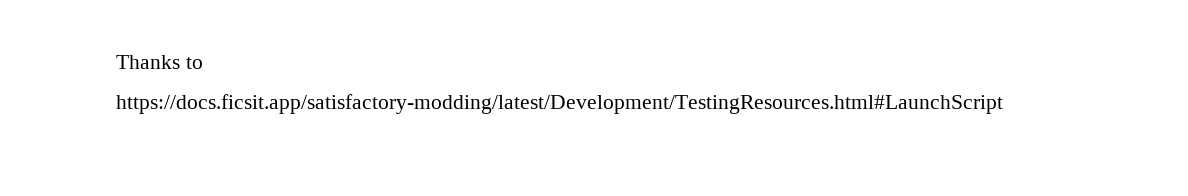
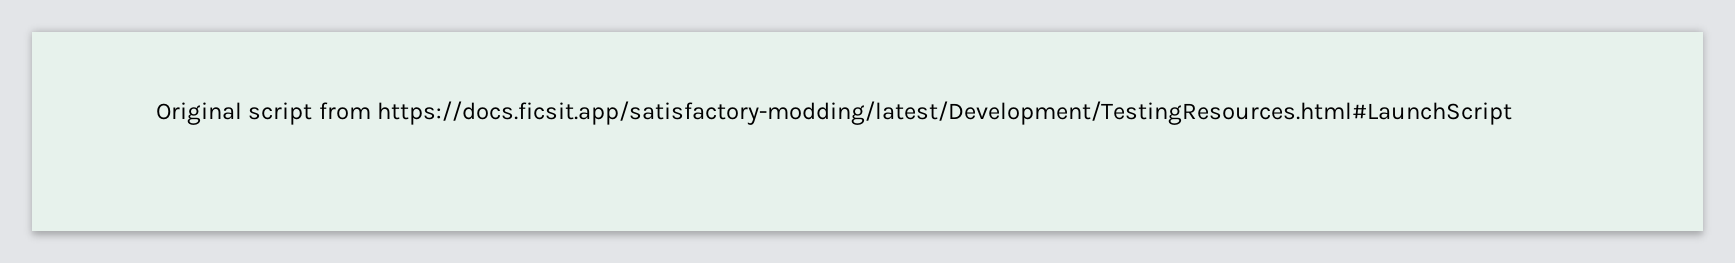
- Thanks to
- https://docs.ficsit.app/satisfactory-modding/latest/Development/TestingResources.html#LaunchScript
+ Original script from https://docs.ficsit.app/satisfactory-modding/latest/Development/TestingResources.html#LaunchScript

